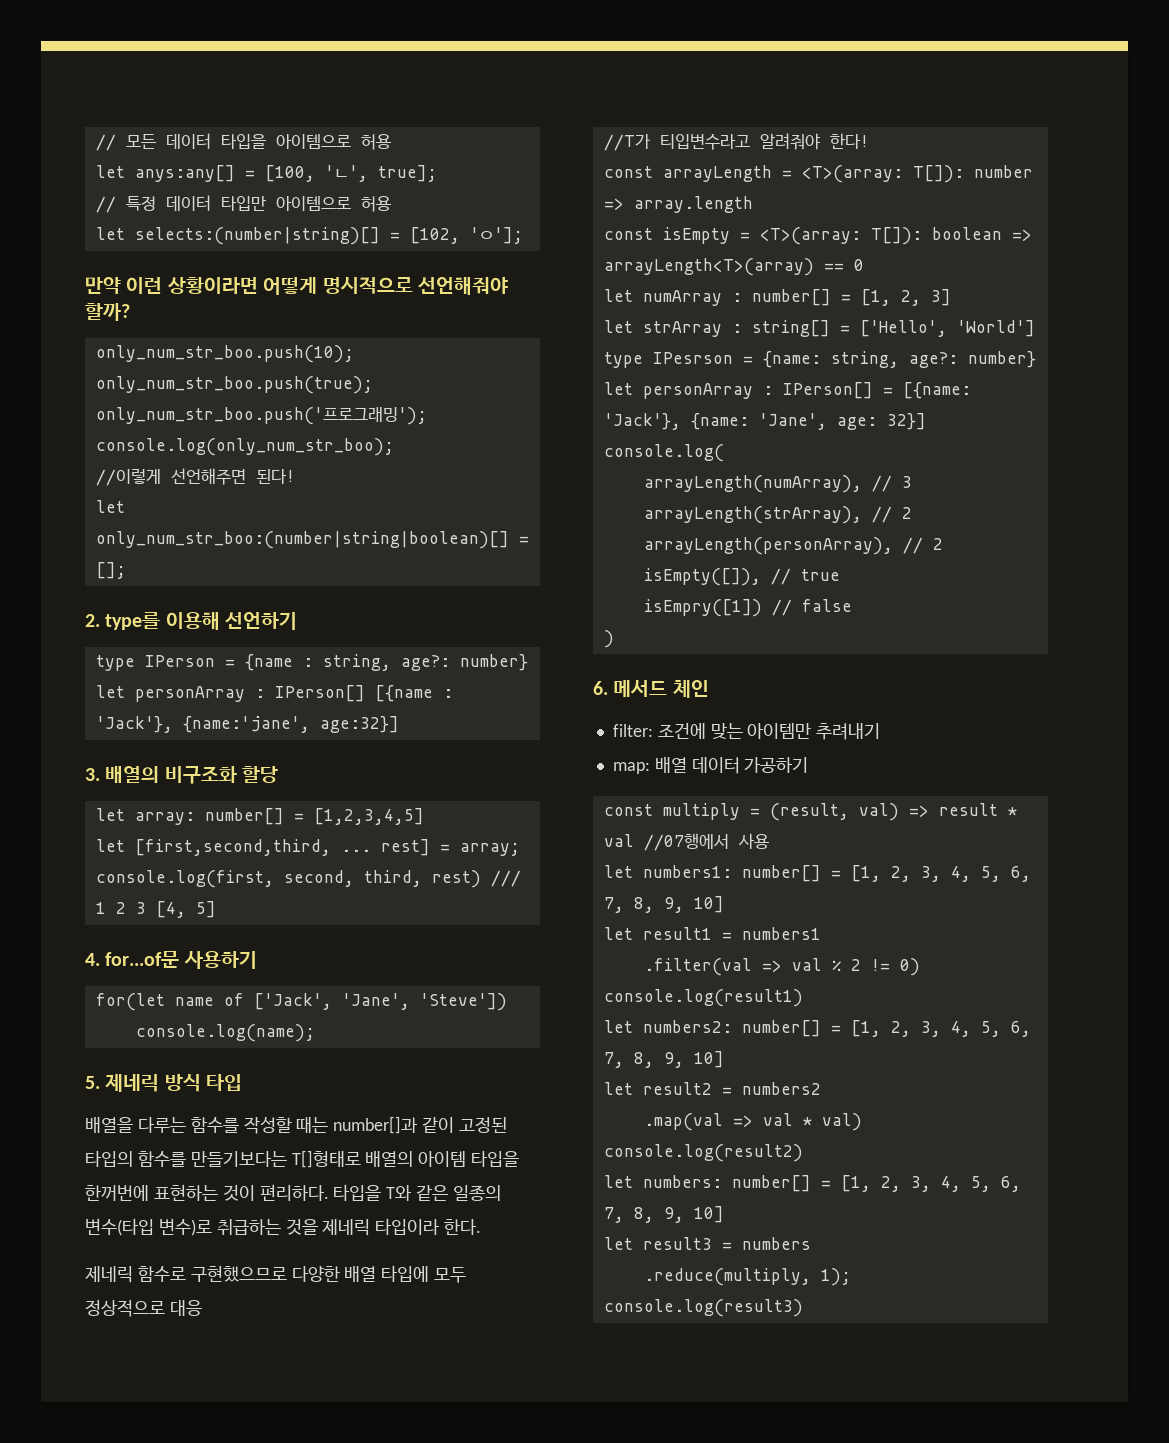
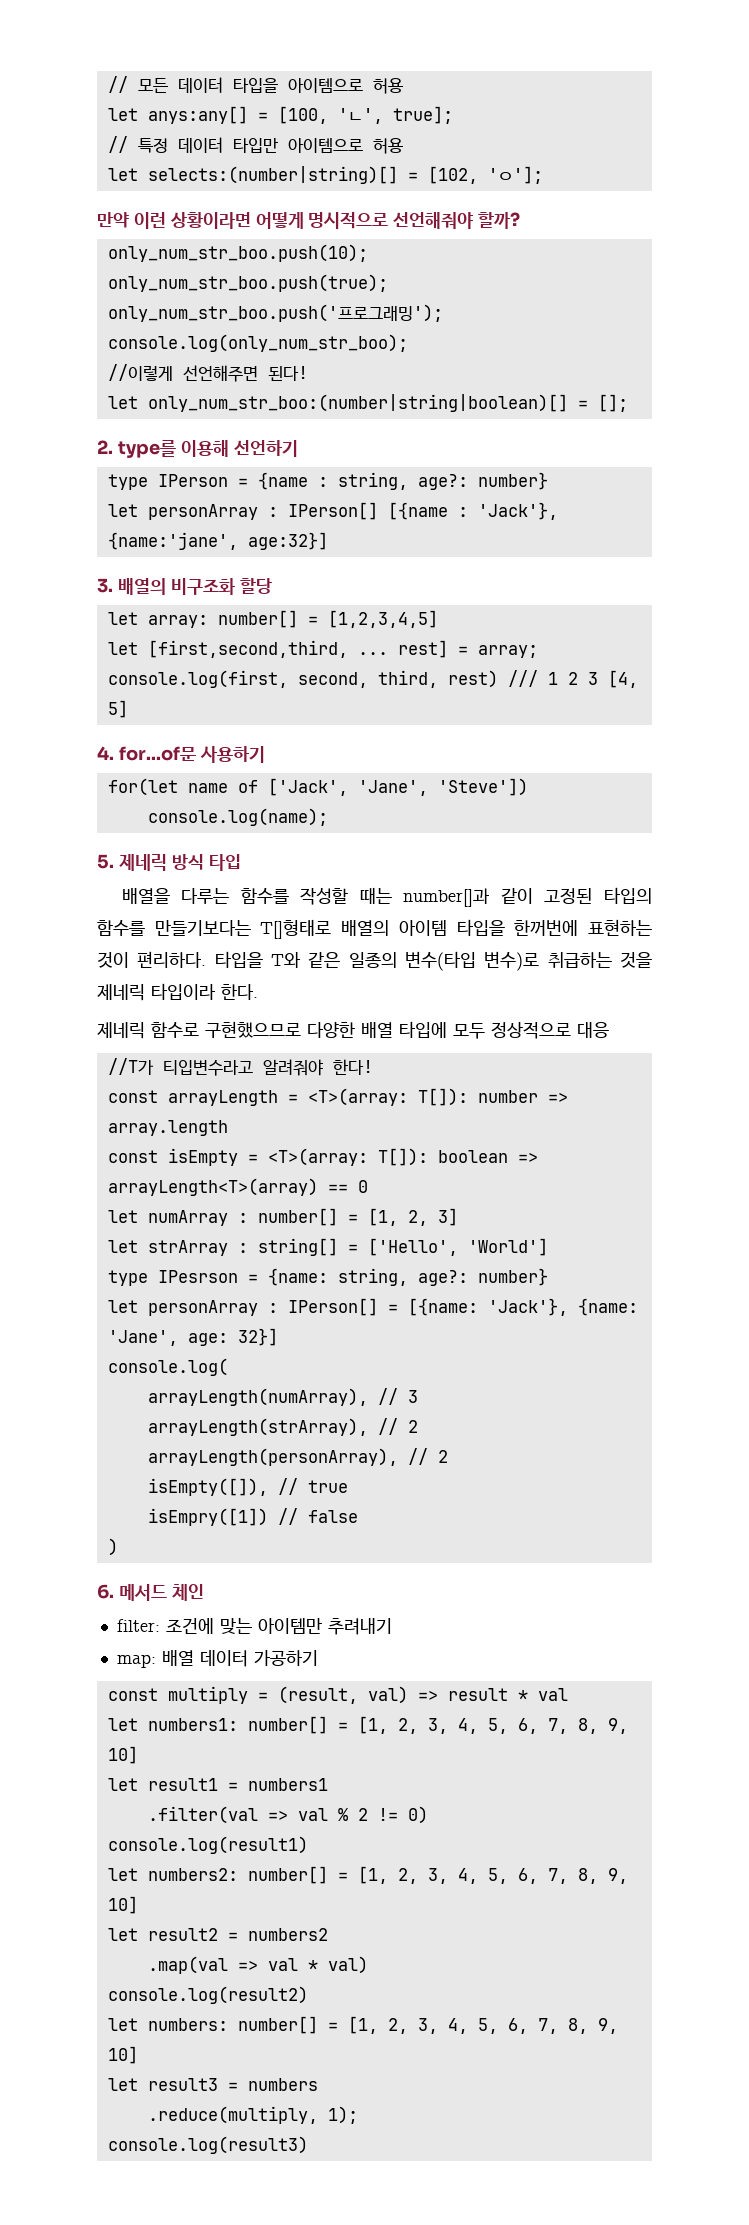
- const multiply = (result, val) => result * val //07행에서 사용
+ const multiply = (result, val) => result * val

